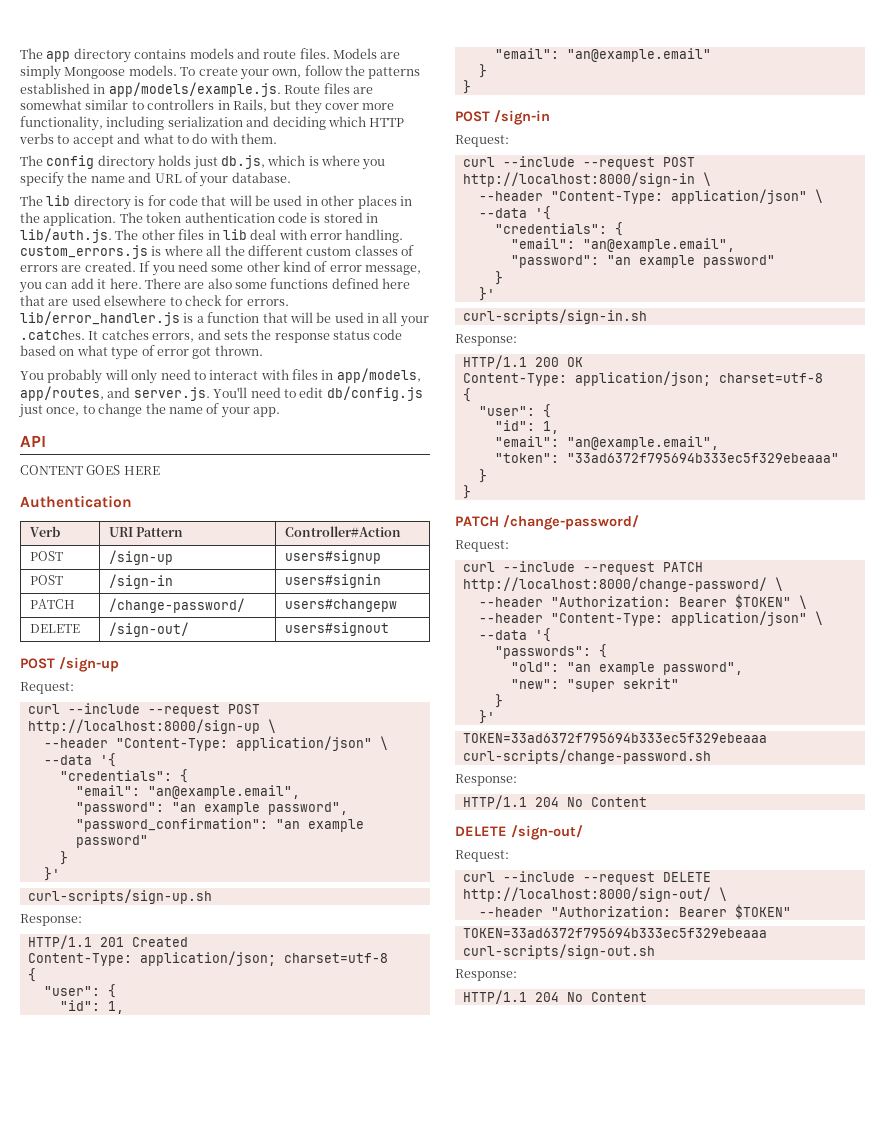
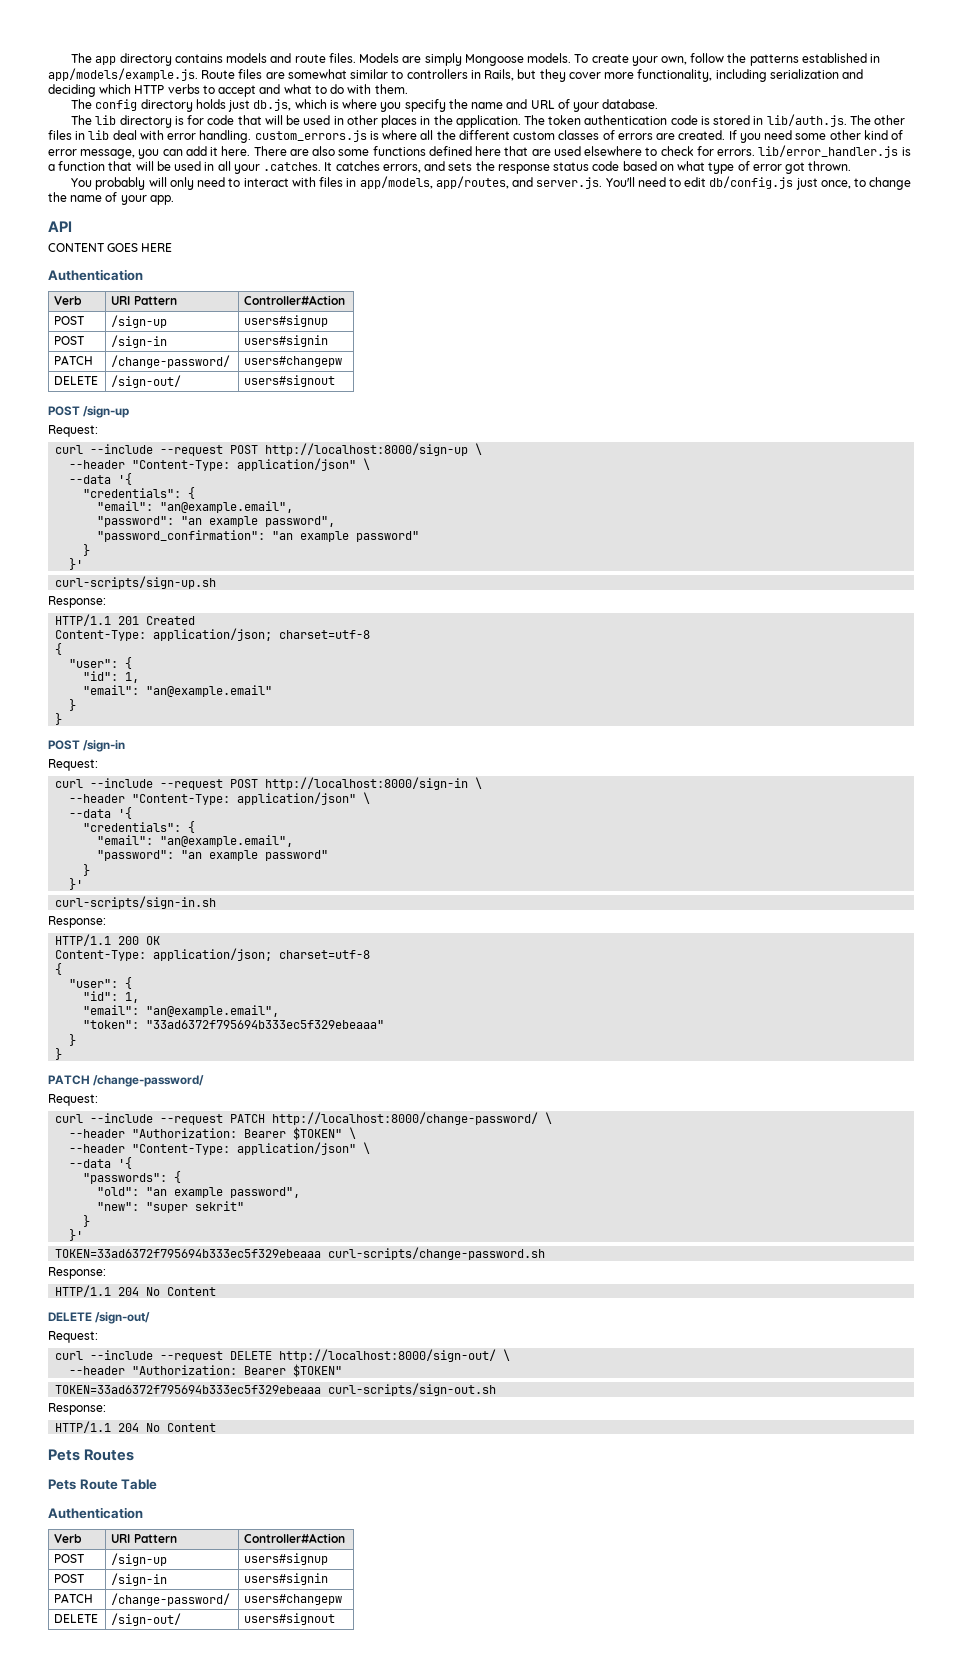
+ Pets Routes
+ Pets Route Table
+ Authentication
+ Verb | URI Pattern | Controller#Action
+ POST | /sign-up | users#signup
+ POST | /sign-in | users#signin
+ PATCH | /change-password/ | users#changepw
+ DELETE | /sign-out/ | users#signout

